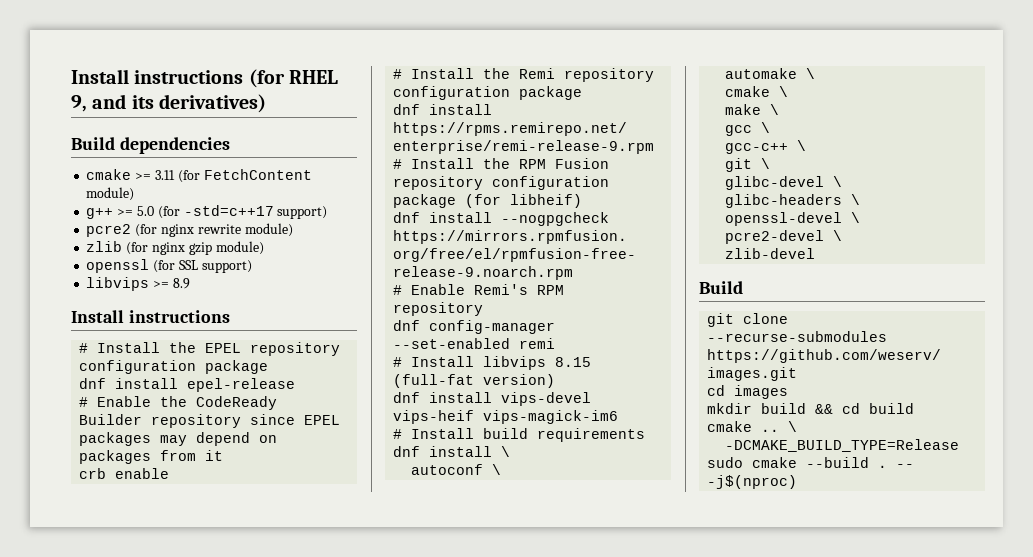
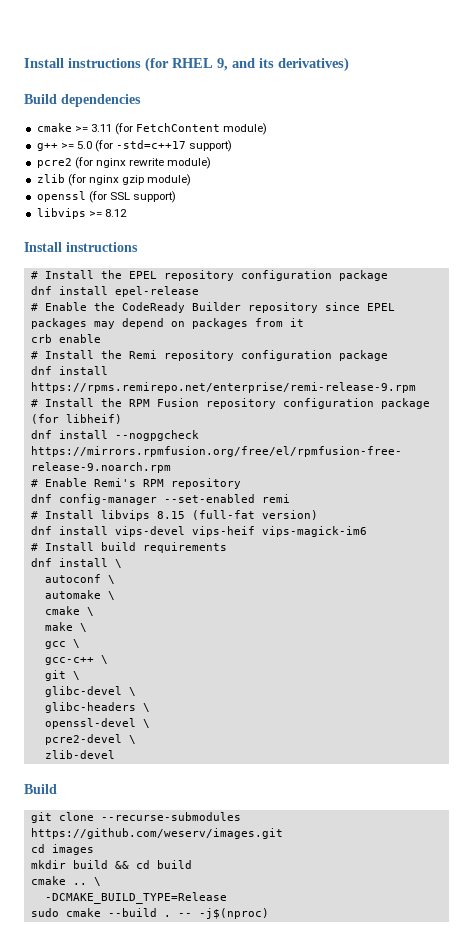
- libvips >= 8.9
+ libvips >= 8.12

